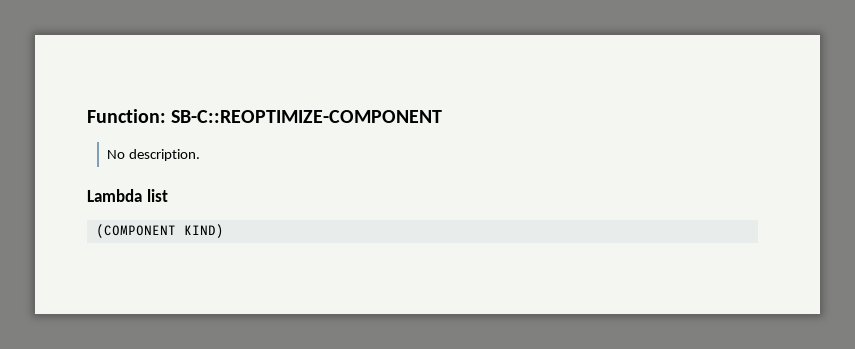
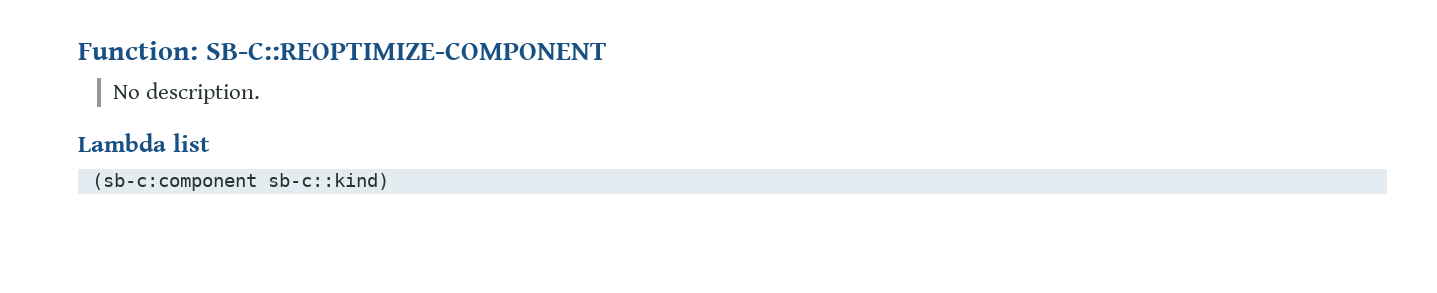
- (COMPONENT KIND)
+ (sb-c:component sb-c::kind)

